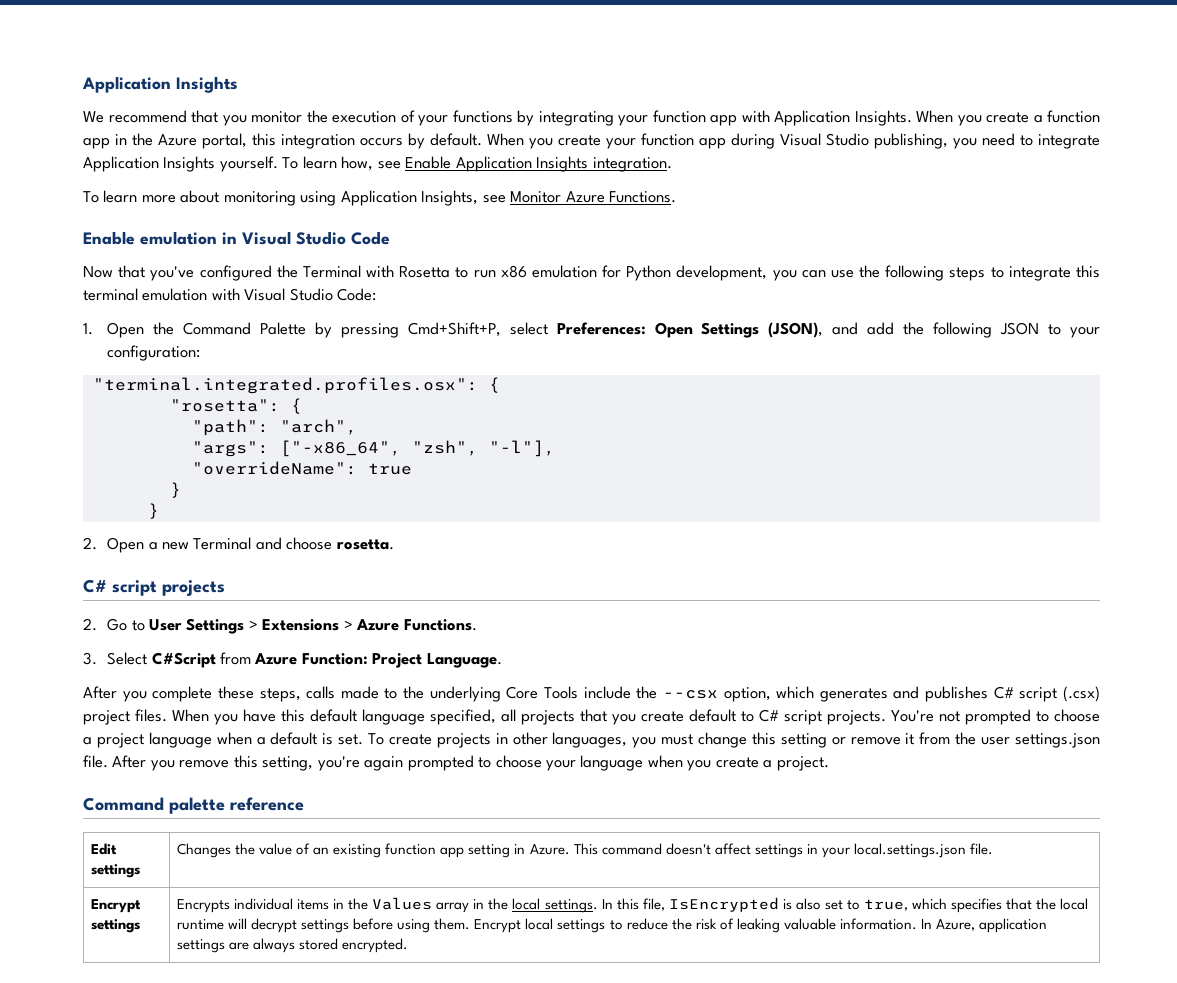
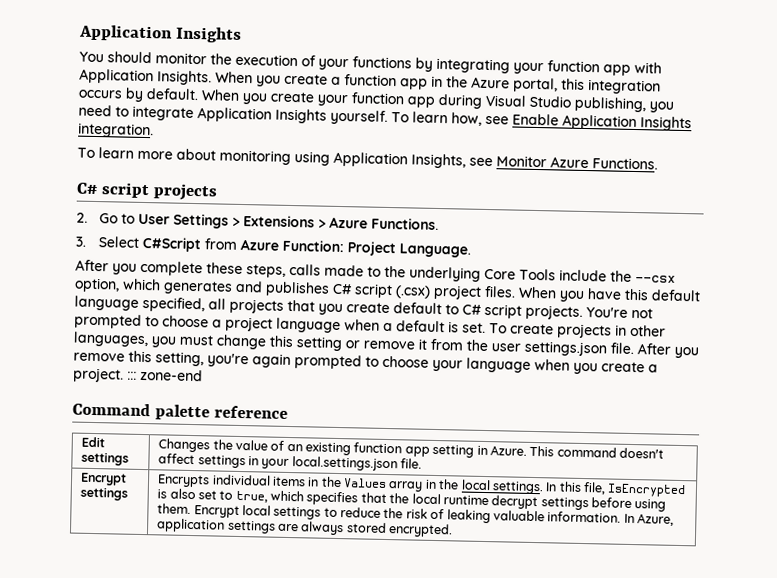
- We recommend that you monitor the execution of your functions by integrating your function app with Application Insights.
+ You should monitor the execution of your functions by integrating your function app with Application Insights.
- Enable emulation in Visual Studio Code
- Now that you've configured the Terminal with Rosetta to run x86 emulation for Python development, you can use the following steps to integrate this terminal emulation with Visual Studio Code:
- 1. Open the Command Palette by pressing Cmd+Shift+P, select Preferences: Open Settings (JSON), and add the following JSON to your configuration:
- "terminal.integrated.profiles.osx": {
- "rosetta": {
- "path": "arch",
- "args": ["-x86_64", "zsh", "-l"],
- "overrideName": true
- }
- }
- 2. Open a new Terminal and choose rosetta.
- After you remove this setting, you're again prompted to choose your language when you create a project.
+ After you remove this setting, you're again prompted to choose your language when you create a project. ::: zone-end
- In this file, IsEncrypted is also set to true, which specifies that the local runtime will decrypt settings before using them.
+ In this file, IsEncrypted is also set to true, which specifies that the local runtime decrypt settings before using them.

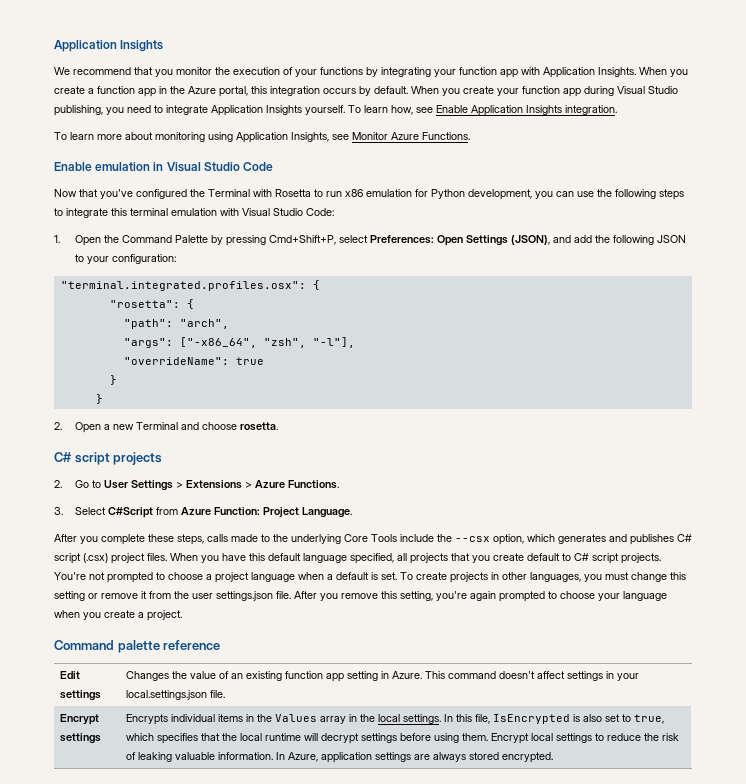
- You should monitor the execution of your functions by integrating your function app with Application Insights.
+ We recommend that you monitor the execution of your functions by integrating your function app with Application Insights.
+ Enable emulation in Visual Studio Code
+ Now that you've configured the Terminal with Rosetta to run x86 emulation for Python development, you can use the following steps to integrate this terminal emulation with Visual Studio Code:
+ 1. Open the Command Palette by pressing Cmd+Shift+P, select Preferences: Open Settings (JSON), and add the following JSON to your configuration:
+ "terminal.integrated.profiles.osx": {
+ "rosetta": {
+ "path": "arch",
+ "args": ["-x86_64", "zsh", "-l"],
+ "overrideName": true
+ }
+ }
+ 2. Open a new Terminal and choose rosetta.
- After you remove this setting, you're again prompted to choose your language when you create a project. ::: zone-end
+ After you remove this setting, you're again prompted to choose your language when you create a project.
- In this file, IsEncrypted is also set to true, which specifies that the local runtime decrypt settings before using them.
+ In this file, IsEncrypted is also set to true, which specifies that the local runtime will decrypt settings before using them.

